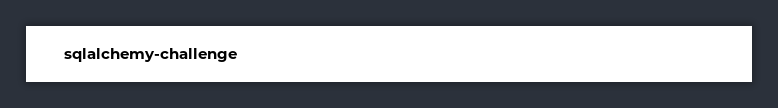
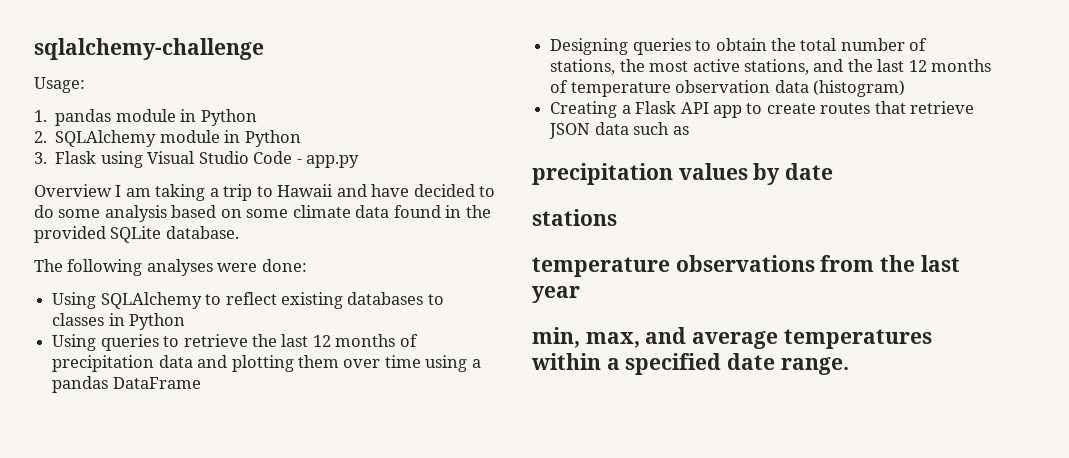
+ Usage:
+ 1. pandas module in Python
+ 2. SQLAlchemy module in Python
+ 3. Flask using Visual Studio Code - app.py
+ Overview I am taking a trip to Hawaii and have decided to do some analysis based on some climate data found in the provided SQLite database.
+ The following analyses were done:
+ Using SQLAlchemy to reflect existing databases to classes in Python
+ Using queries to retrieve the last 12 months of precipitation data and plotting them over time using a pandas DataFrame
+ Designing queries to obtain the total number of stations, the most active stations, and the last 12 months of temperature observation data (histogram)
+ Creating a Flask API app to create routes that retrieve JSON data such as
+ precipitation values by date
+ stations
+ temperature observations from the last year
+ min, max, and average temperatures within a specified date range.

